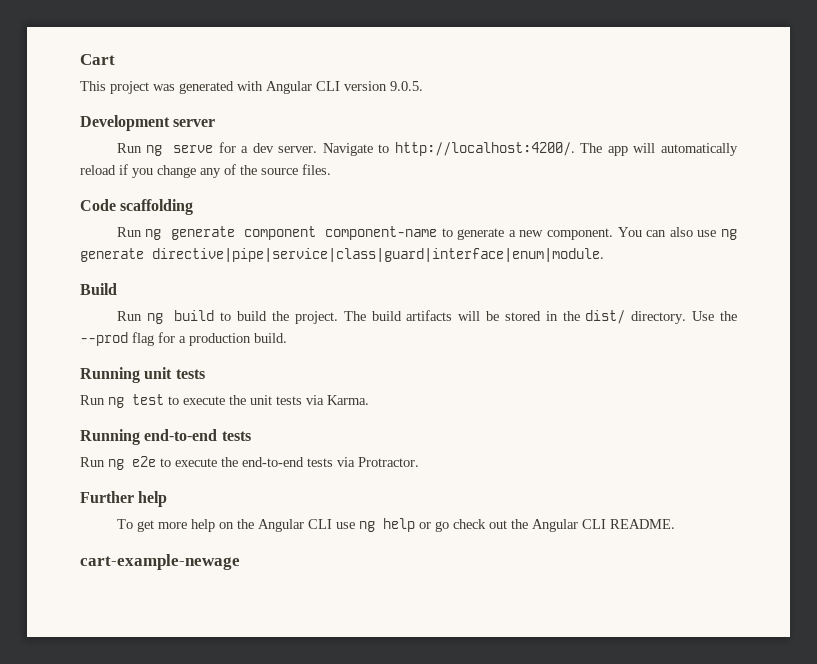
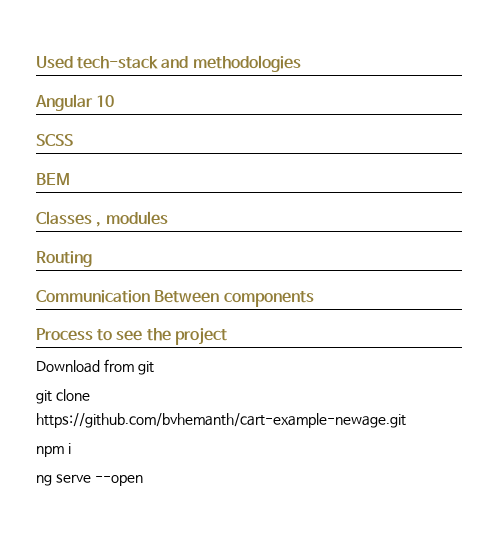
- Cart
- This project was generated with Angular CLI version 9.0.5.
- Development server
- Run ng serve for a dev server. Navigate to http://localhost:4200/. The app will automatically reload if you change any of the source files.
- Code scaffolding
- Run ng generate component component-name to generate a new component. You can also use ng generate directive|pipe|service|class|guard|interface|enum|module.
- Build
- Run ng build to build the project. The build artifacts will be stored in the dist/ directory. Use the --prod flag for a production build.
- Running unit tests
- Run ng test to execute the unit tests via Karma.
- Running end-to-end tests
- Run ng e2e to execute the end-to-end tests via Protractor.
- Further help
- To get more help on the Angular CLI use ng help or go check out the Angular CLI README.
- cart-example-newage
+ Used tech-stack and methodologies
+ Angular 10
+ SCSS
+ BEM
+ Classes , modules
+ Routing
+ Communication Between components
+ Process to see the project
+ Download from git
+ git clone https://github.com/bvhemanth/cart-example-newage.git
+ npm i
+ ng serve --open

